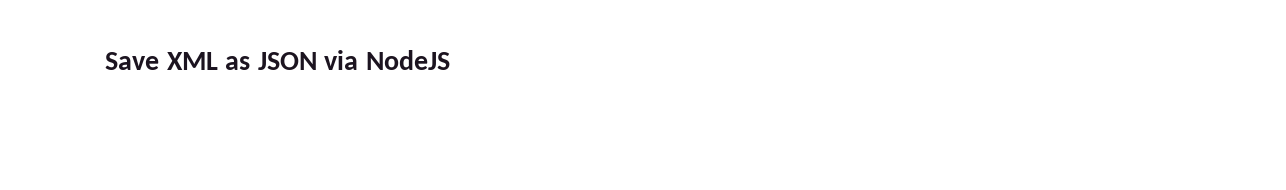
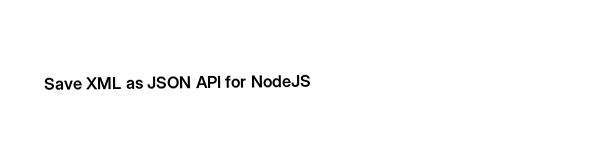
- Save XML as JSON via NodeJS
+ Save XML as JSON API for NodeJS

